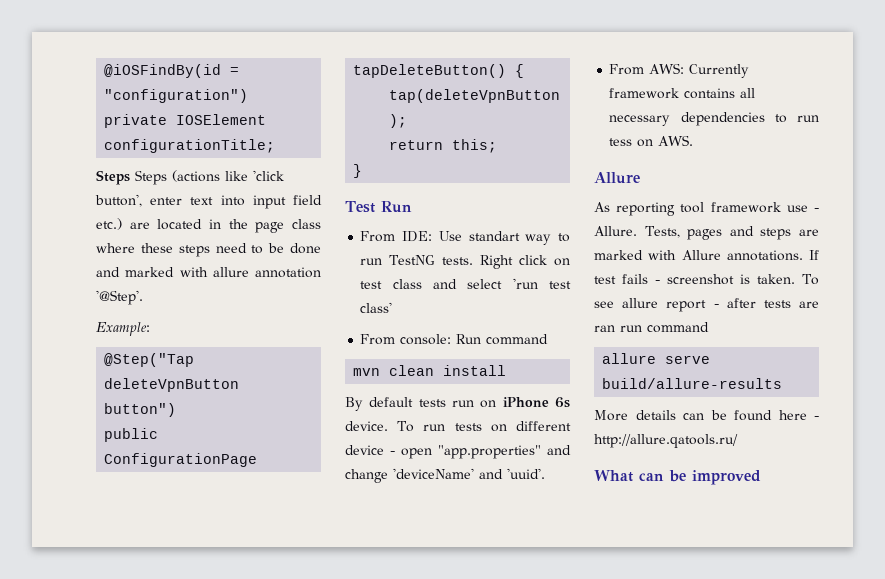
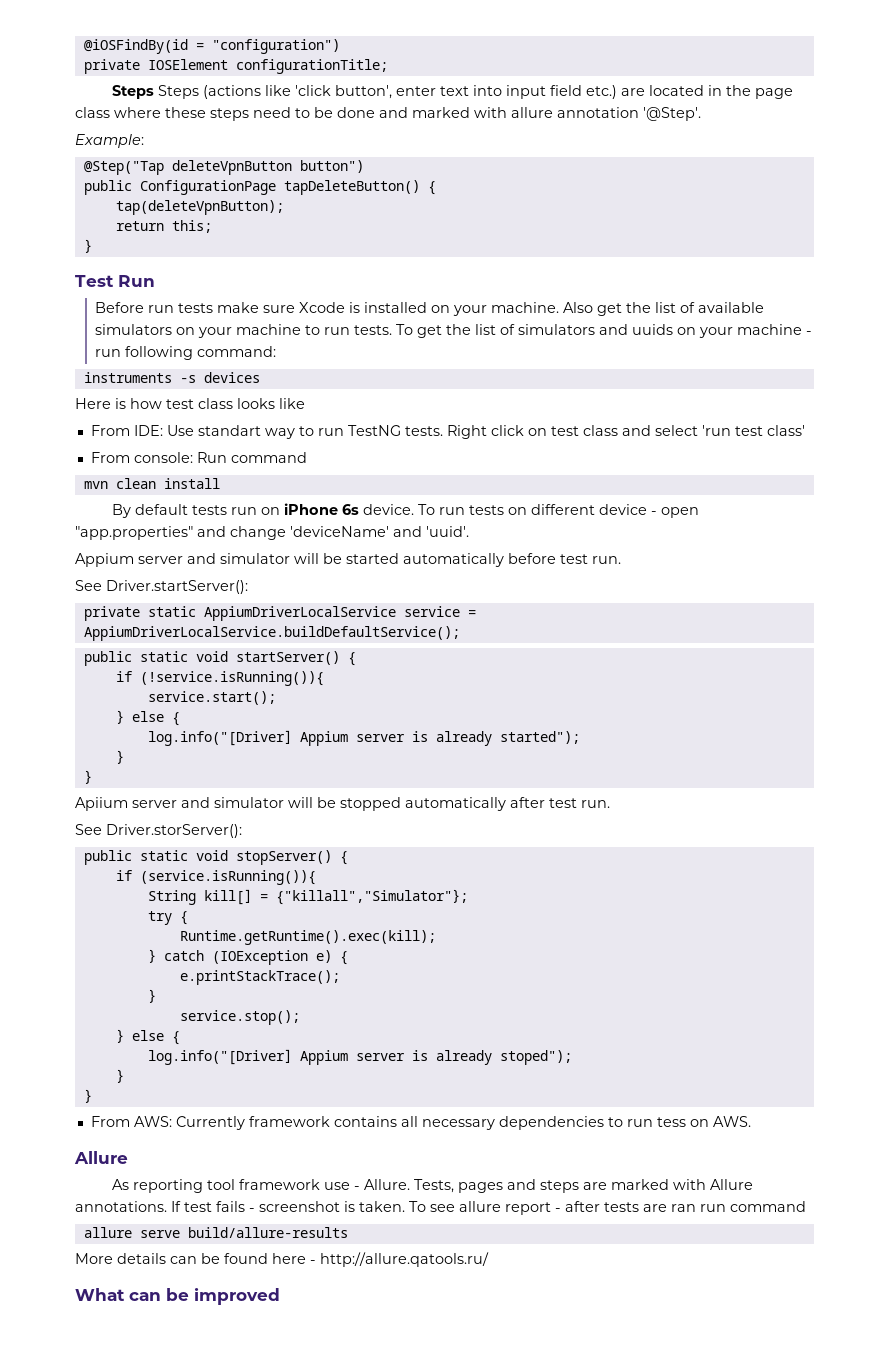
+ Before run tests make sure Xcode is installed on your machine. Also get the list of available simulators on your machine to run tests. To get the list of simulators and uuids on your machine - run following command:
+ instruments -s devices
+ Here is how test class looks like
+ Appium server and simulator will be started automatically before test run.
+ See Driver.startServer():
+ private static AppiumDriverLocalService service = AppiumDriverLocalService.buildDefaultService();
+ public static void startServer() {
+ if (!service.isRunning()){
+ service.start();
+ } else {
+ log.info("[Driver] Appium server is already started");
+ }
+ }
+ Apiium server and simulator will be stopped automatically after test run.
+ See Driver.storServer():
+ public static void stopServer() {
+ if (service.isRunning()){
+ String kill[] = {"killall","Simulator"};
+ try {
+ Runtime.getRuntime().exec(kill);
+ } catch (IOException e) {
+ e.printStackTrace();
+ }
+ service.stop();
+ } else {
+ log.info("[Driver] Appium server is already stoped");
+ }
+ }

